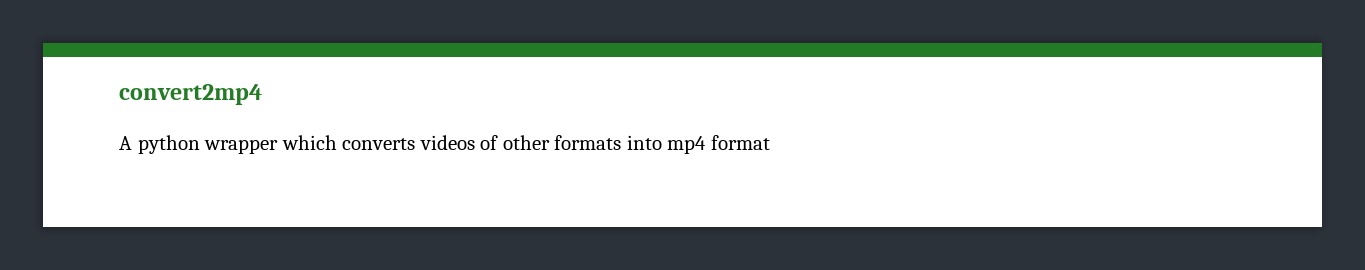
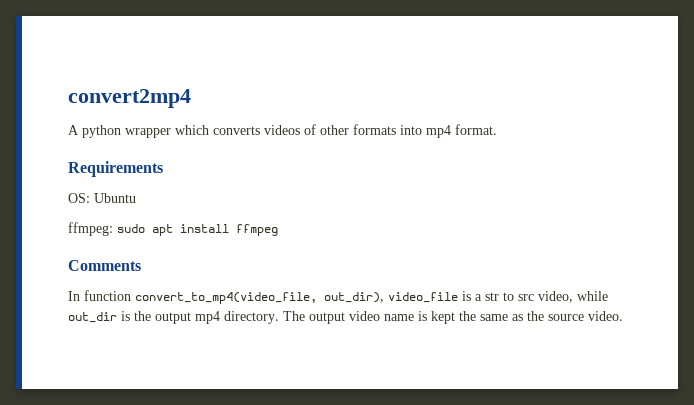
- A python wrapper which converts videos of other formats into mp4 format
+ A python wrapper which converts videos of other formats into mp4 format.
+ Requirements
+ OS: Ubuntu
+ ffmpeg: sudo apt install ffmpeg
+ Comments
+ In function convert_to_mp4(video_file, out_dir), video_file is a str to src video, while out_dir is the output mp4 directory. The output video name is kept the same as the source video.

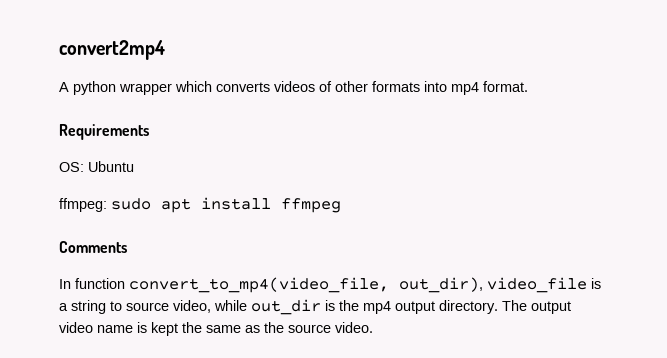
- In function convert_to_mp4(video_file, out_dir), video_file is a str to src video, while out_dir is the output mp4 directory.
+ In function convert_to_mp4(video_file, out_dir), video_file is a string to source video, while out_dir is the mp4 output directory.

